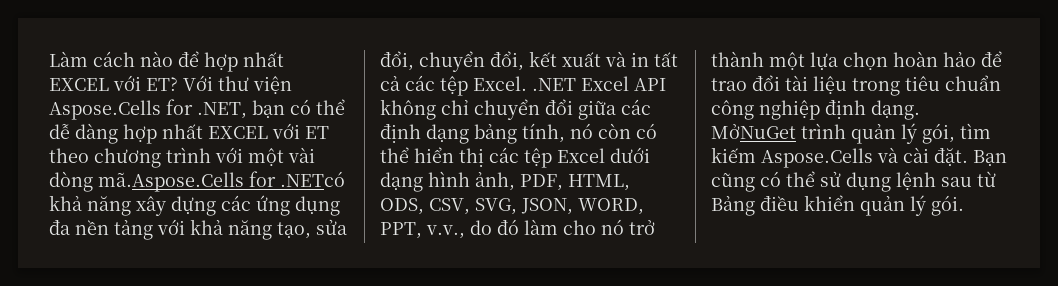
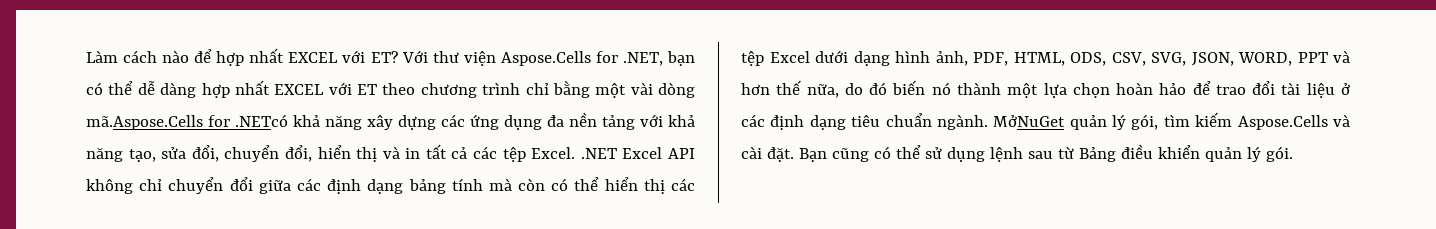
- Với thư viện Aspose.Cells for .NET, bạn có thể dễ dàng hợp nhất EXCEL với ET theo chương trình với một vài dòng mã.Aspose.Cells for .NETcó khả năng xây dựng các ứng dụng đa nền tảng với khả năng tạo, sửa đổi, chuyển đổi, kết xuất và in tất cả các tệp Excel. .NET Excel API không chỉ chuyển đổi giữa các định dạng bảng tính, nó còn có thể hiển thị các tệp Excel dưới dạng hình ảnh, PDF, HTML, ODS, CSV, SVG, JSON, WORD, PPT, v.v., do đó làm cho nó trở thành một lựa chọn hoàn hảo để trao đổi tài liệu trong tiêu chuẩn công nghiệp định dạng. MởNuGet trình quản lý gói, tìm kiếm Aspose.Cells và cài đặt.
+ Với thư viện Aspose.Cells for .NET, bạn có thể dễ dàng hợp nhất EXCEL với ET theo chương trình chỉ bằng một vài dòng mã.Aspose.Cells for .NETcó khả năng xây dựng các ứng dụng đa nền tảng với khả năng tạo, sửa đổi, chuyển đổi, hiển thị và in tất cả các tệp Excel. .NET Excel API không chỉ chuyển đổi giữa các định dạng bảng tính mà còn có thể hiển thị các tệp Excel dưới dạng hình ảnh, PDF, HTML, ODS, CSV, SVG, JSON, WORD, PPT và hơn thế nữa, do đó biến nó thành một lựa chọn hoàn hảo để trao đổi tài liệu ở các định dạng tiêu chuẩn ngành. MởNuGet quản lý gói, tìm kiếm Aspose.Cells và cài đặt.

